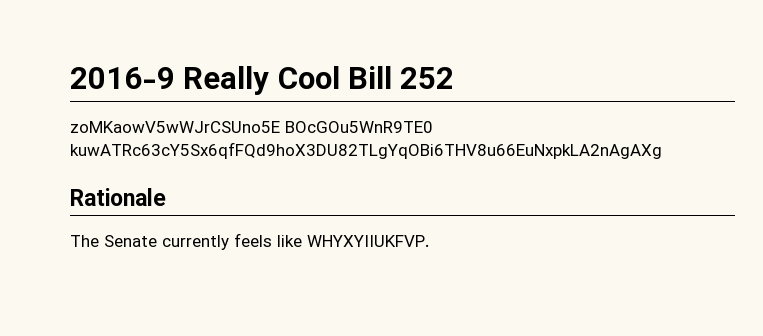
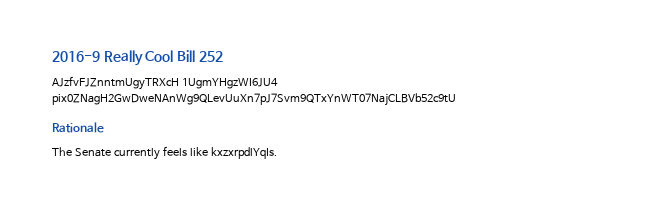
- zoMKaowV5wWJrCSUno5E BOcGOu5WnR9TE0 kuwATRc63cY5Sx6qfFQd9hoX3DU82TLgYqOBi6THV8u66EuNxpkLA2nAgAXg
+ AJzfvFJZnntmUgyTRXcH 1UgmYHgzWI6JU4 pix0ZNagH2GwDweNAnWg9QLevUuXn7pJ7Svm9QTxYnWT07NajCLBVb52c9tU
- The Senate currently feels like WHYXYIIUKFVP.
+ The Senate currently feels like kxzxrpdlYqIs.

